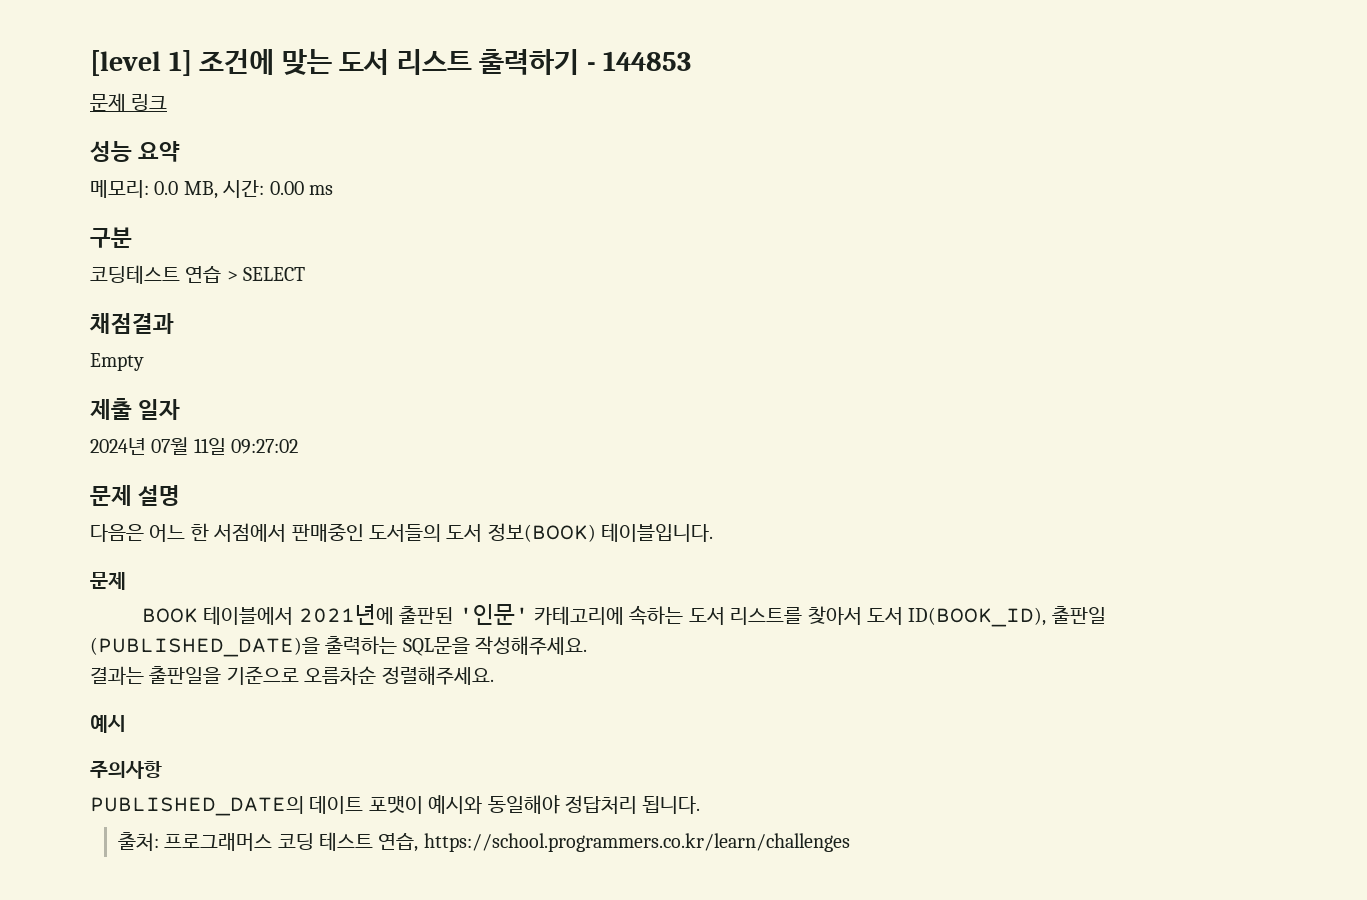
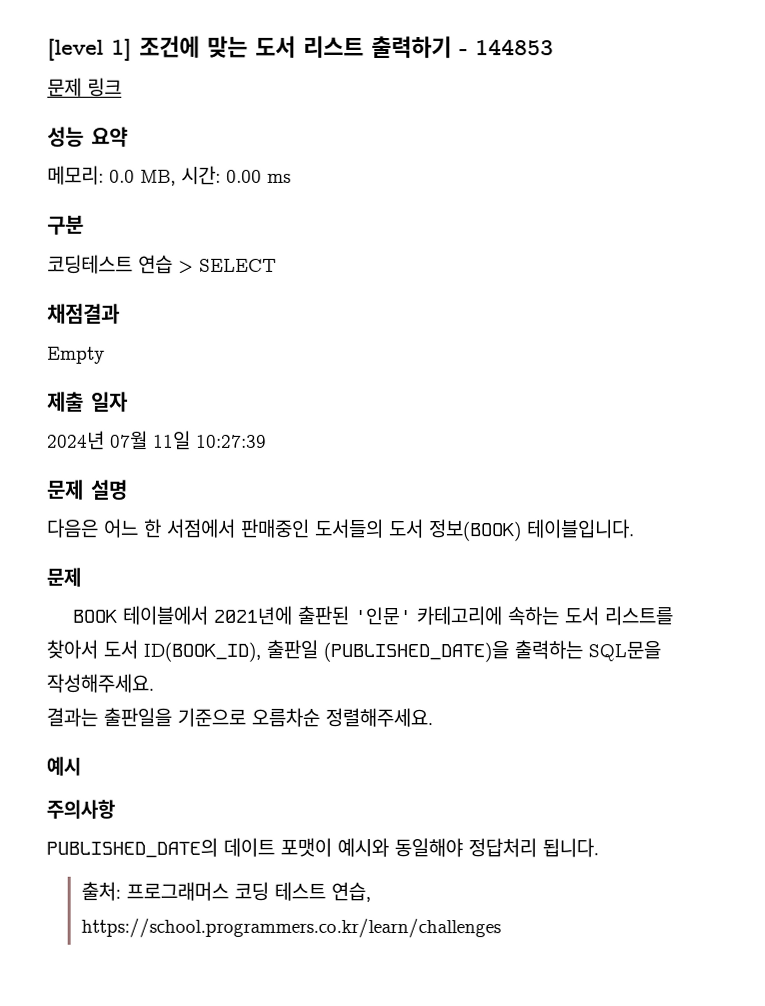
- 2024년 07월 11일 09:27:02
+ 2024년 07월 11일 10:27:39

